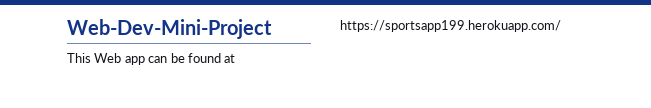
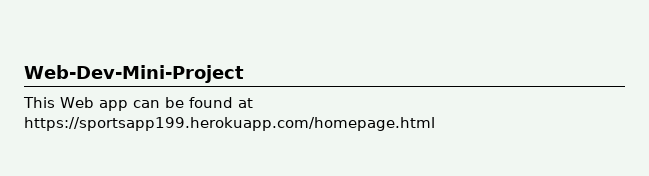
- This Web app can be found at https://sportsapp199.herokuapp.com/
+ This Web app can be found at https://sportsapp199.herokuapp.com/homepage.html

